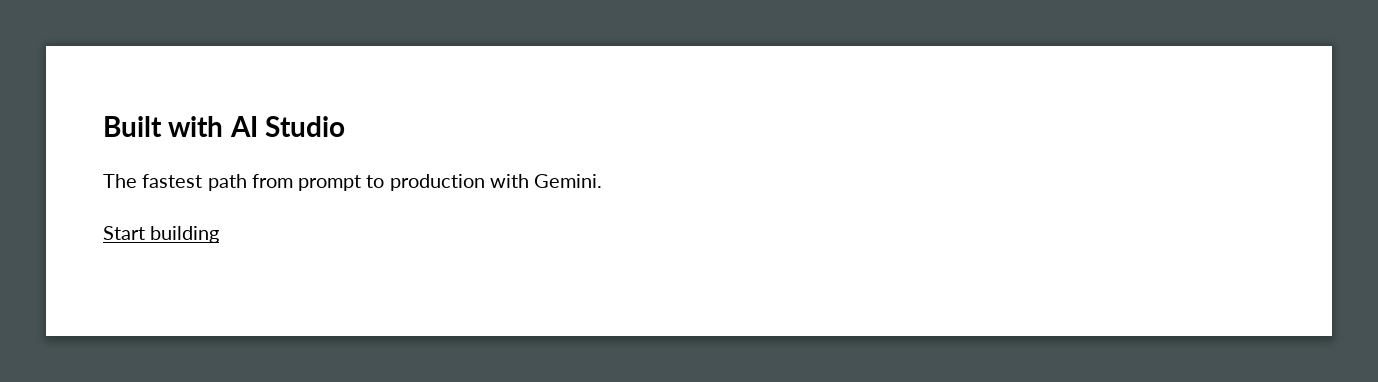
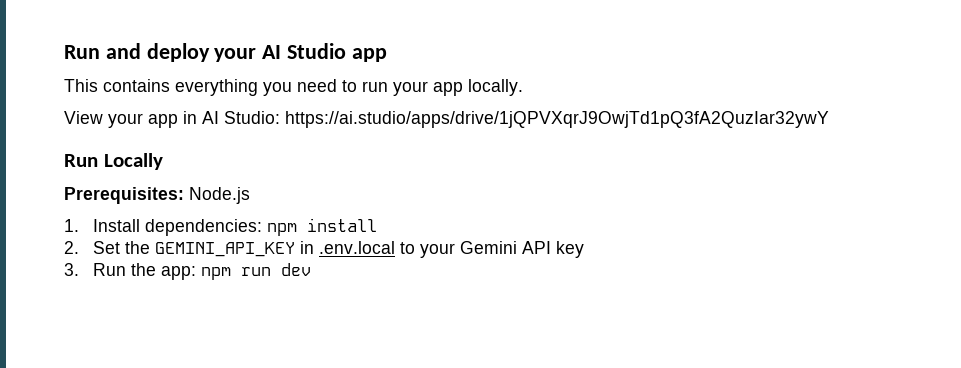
- Built with AI Studio
- The fastest path from prompt to production with Gemini.
- Start building
+ Run and deploy your AI Studio app
+ This contains everything you need to run your app locally.
+ View your app in AI Studio: https://ai.studio/apps/drive/1jQPVXqrJ9OwjTd1pQ3fA2QuzIar32ywY
+ Run Locally
+ Prerequisites: Node.js
+ 1. Install dependencies: npm install
+ 2. Set the GEMINI_API_KEY in .env.local to your Gemini API key
+ 3. Run the app: npm run dev

